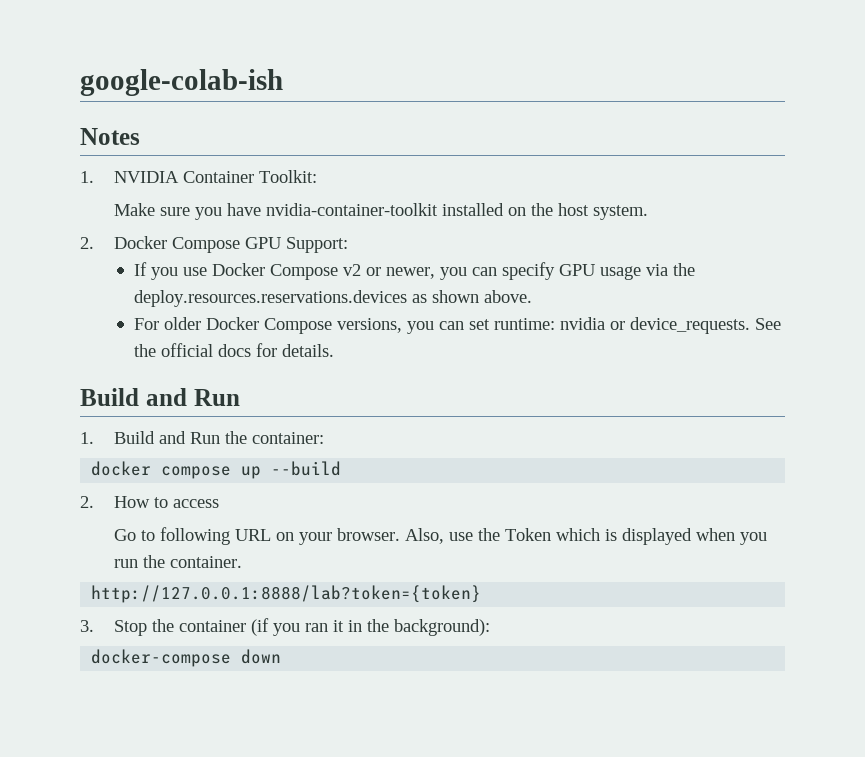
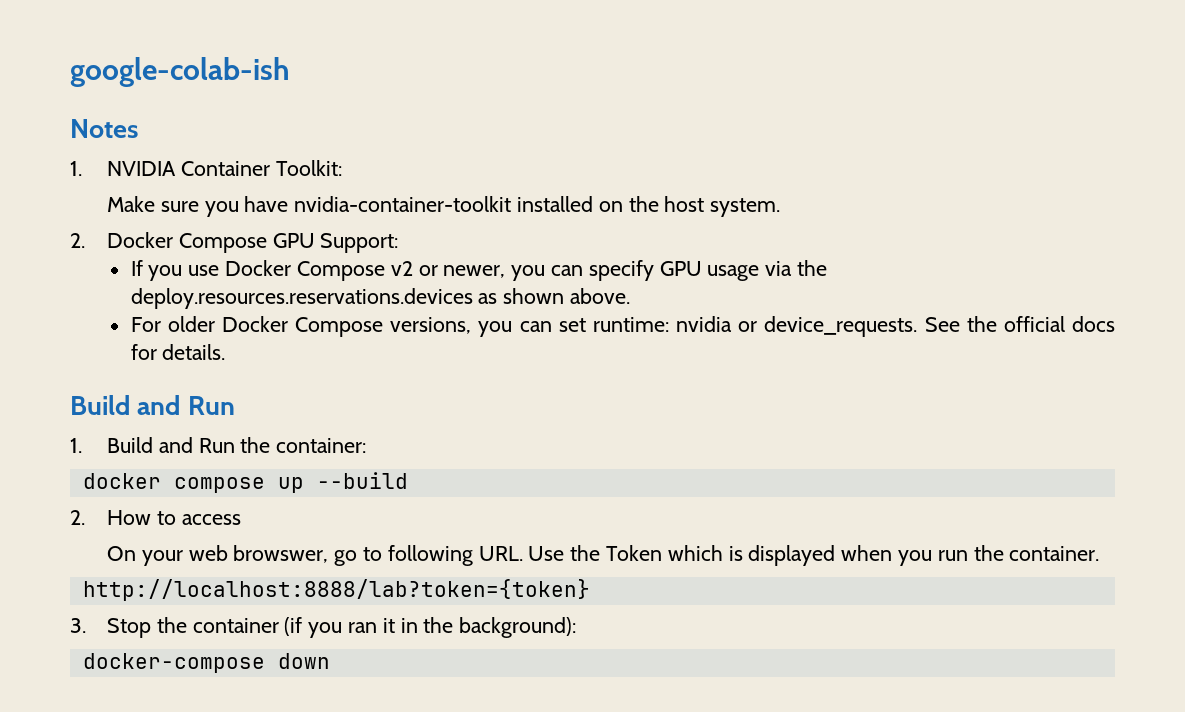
- Go to following URL on your browser. Also, use the Token which is displayed when you run the container.
+ On your web browswer, go to following URL. Use the Token which is displayed when you run the container.
- http://127.0.0.1:8888/lab?token={token}
+ http://localhost:8888/lab?token={token}

